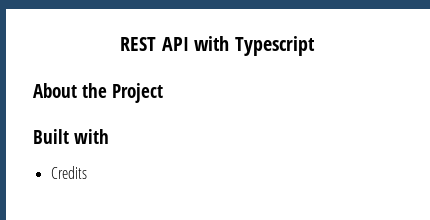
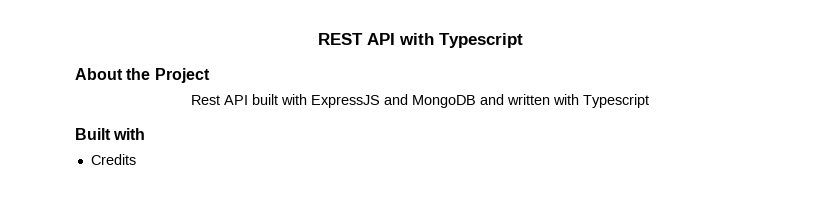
+ Rest API built with ExpressJS and MongoDB and written with Typescript

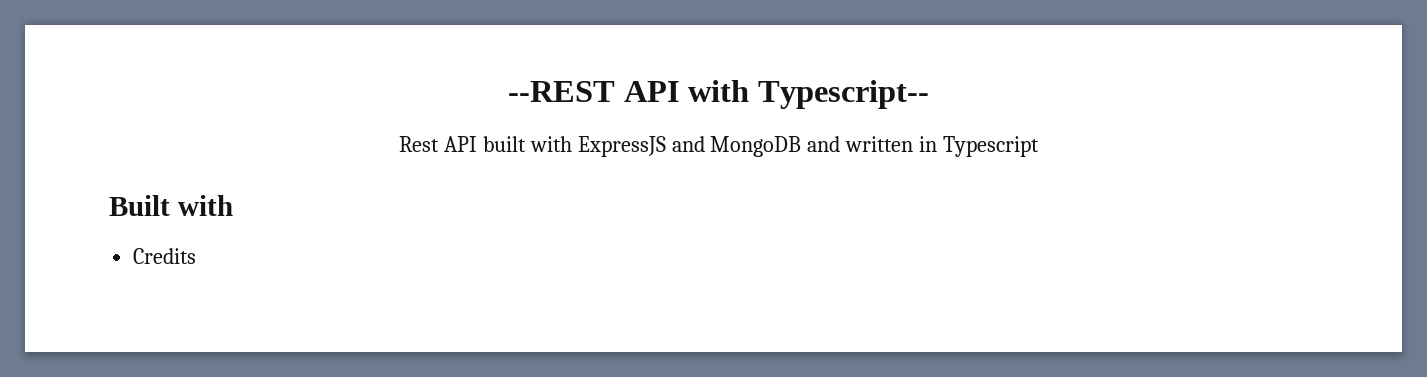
- REST API with Typescript
- About the Project
+ --REST API with Typescript--
- Rest API built with ExpressJS and MongoDB and written with Typescript
+ Rest API built with ExpressJS and MongoDB and written in Typescript

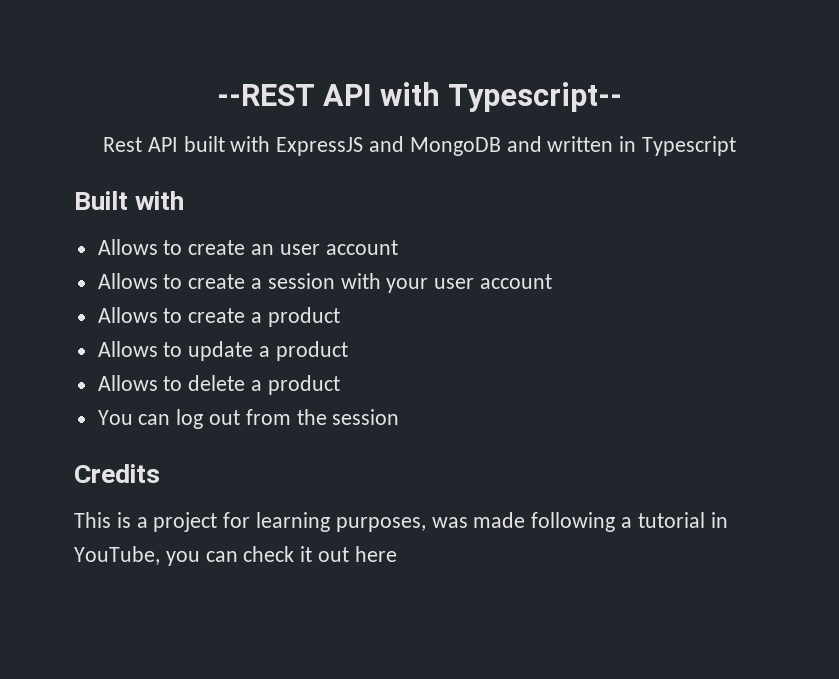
+ Allows to create an user account
+ Allows to create a session with your user account
+ Allows to create a product
+ Allows to update a product
+ Allows to delete a product
+ You can log out from the session
  Credits
+ This is a project for learning purposes, was made following a tutorial in YouTube, you can check it out here

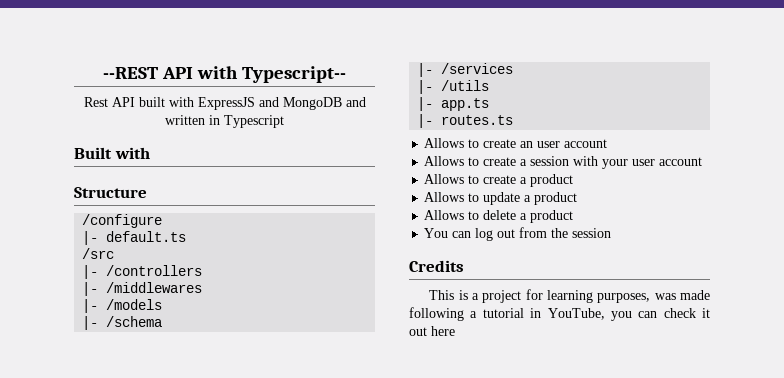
+ Structure
+ /configure
+ |- default.ts
+ /src
+ |- /controllers
+ |- /middlewares
+ |- /models
+ |- /schema
+ |- /services
+ |- /utils
+ |- app.ts
+ |- routes.ts

